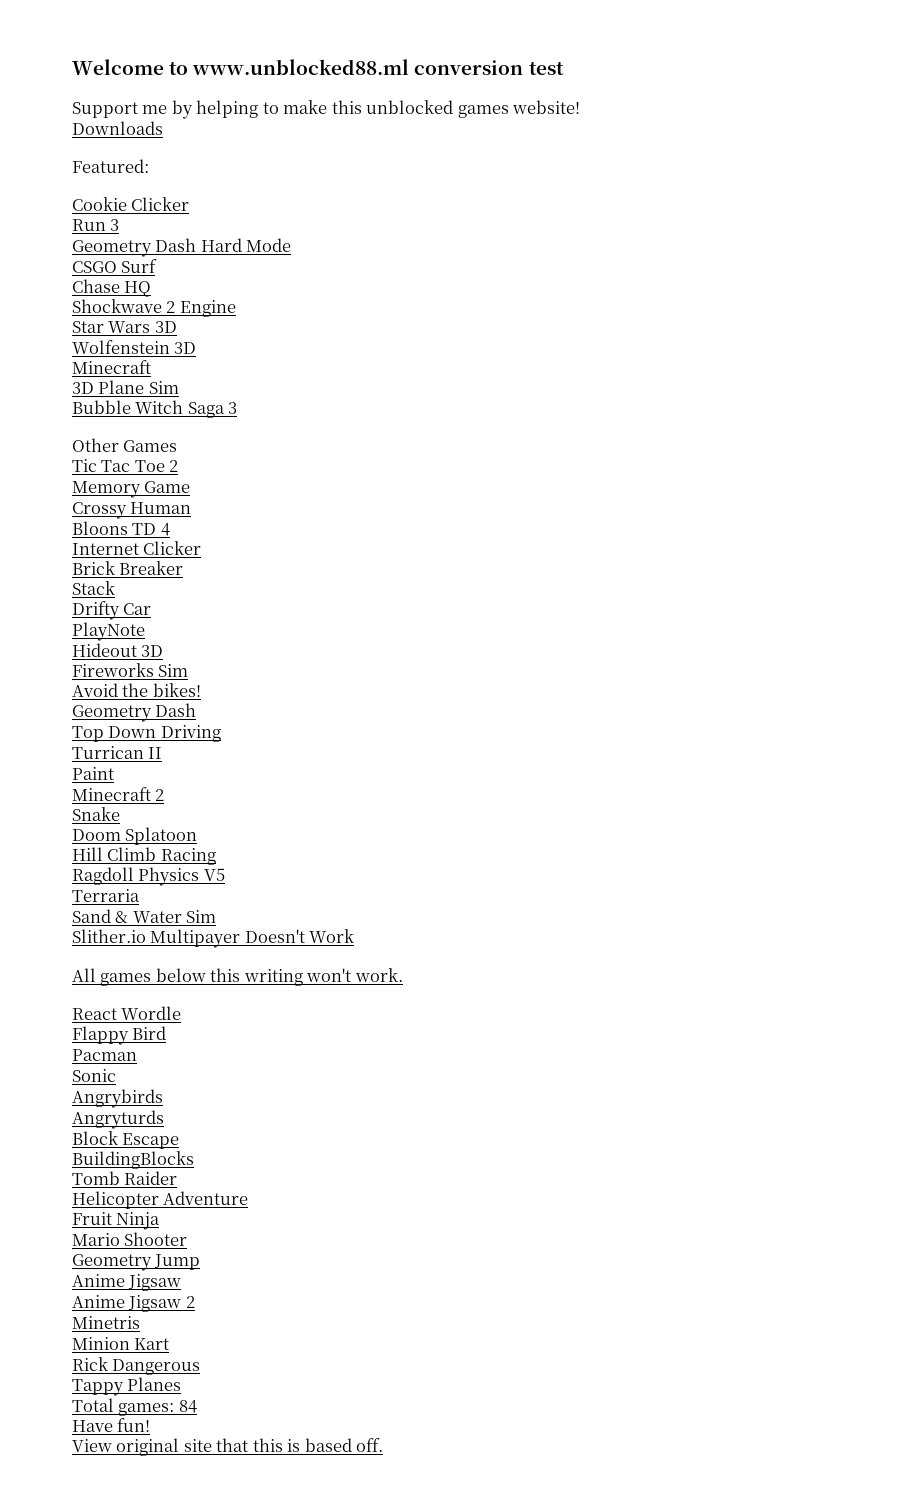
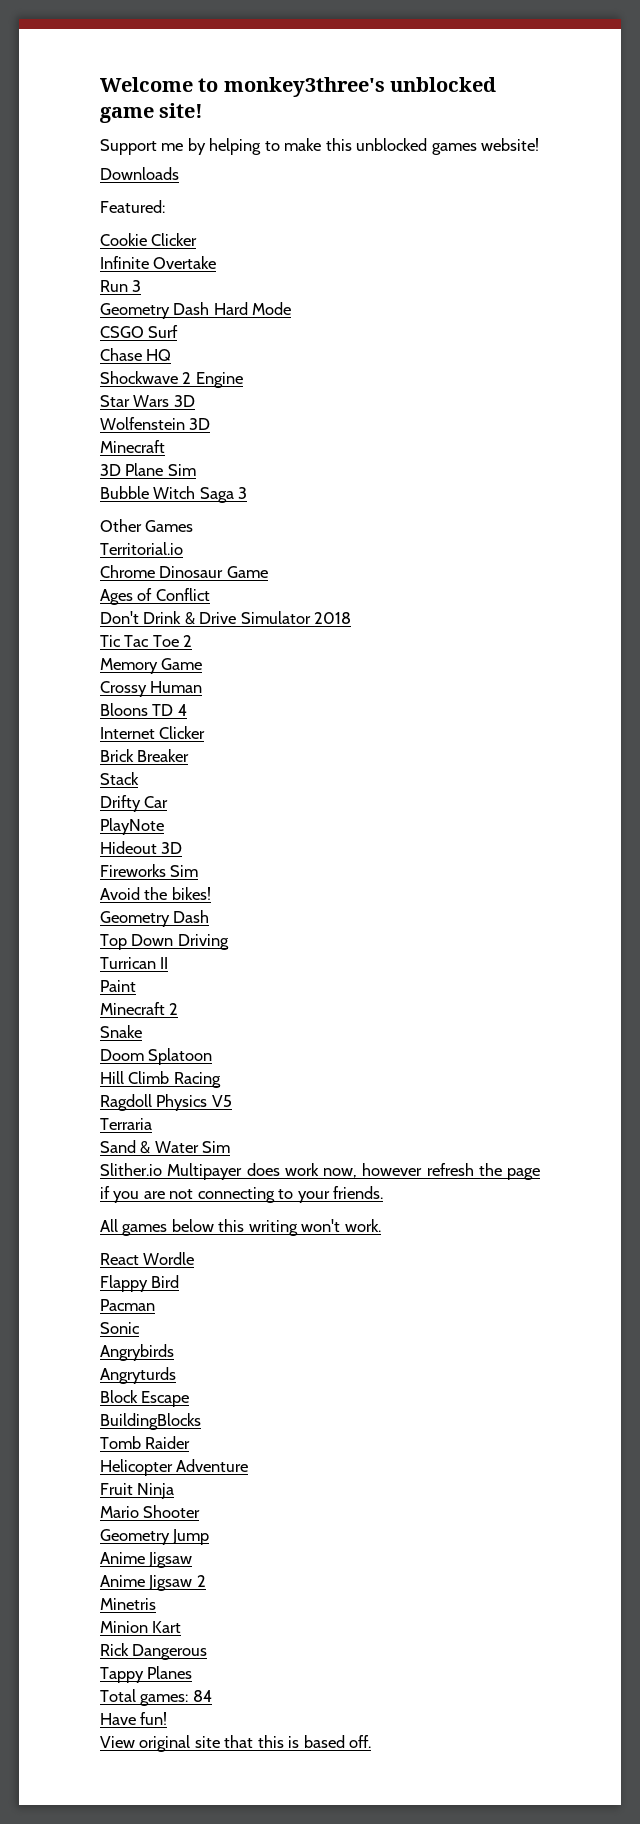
- Welcome to www.unblocked88.ml conversion test
+ Welcome to monkey3three's unblocked game site!
+ Infinite Overtake
+ Territorial.io
+ Chrome Dinosaur Game
+ Ages of Conflict
+ Don't Drink & Drive Simulator 2018
- Slither.io Multipayer Doesn't Work
+ Slither.io Multipayer does work now, however refresh the page if you are not connecting to your friends.

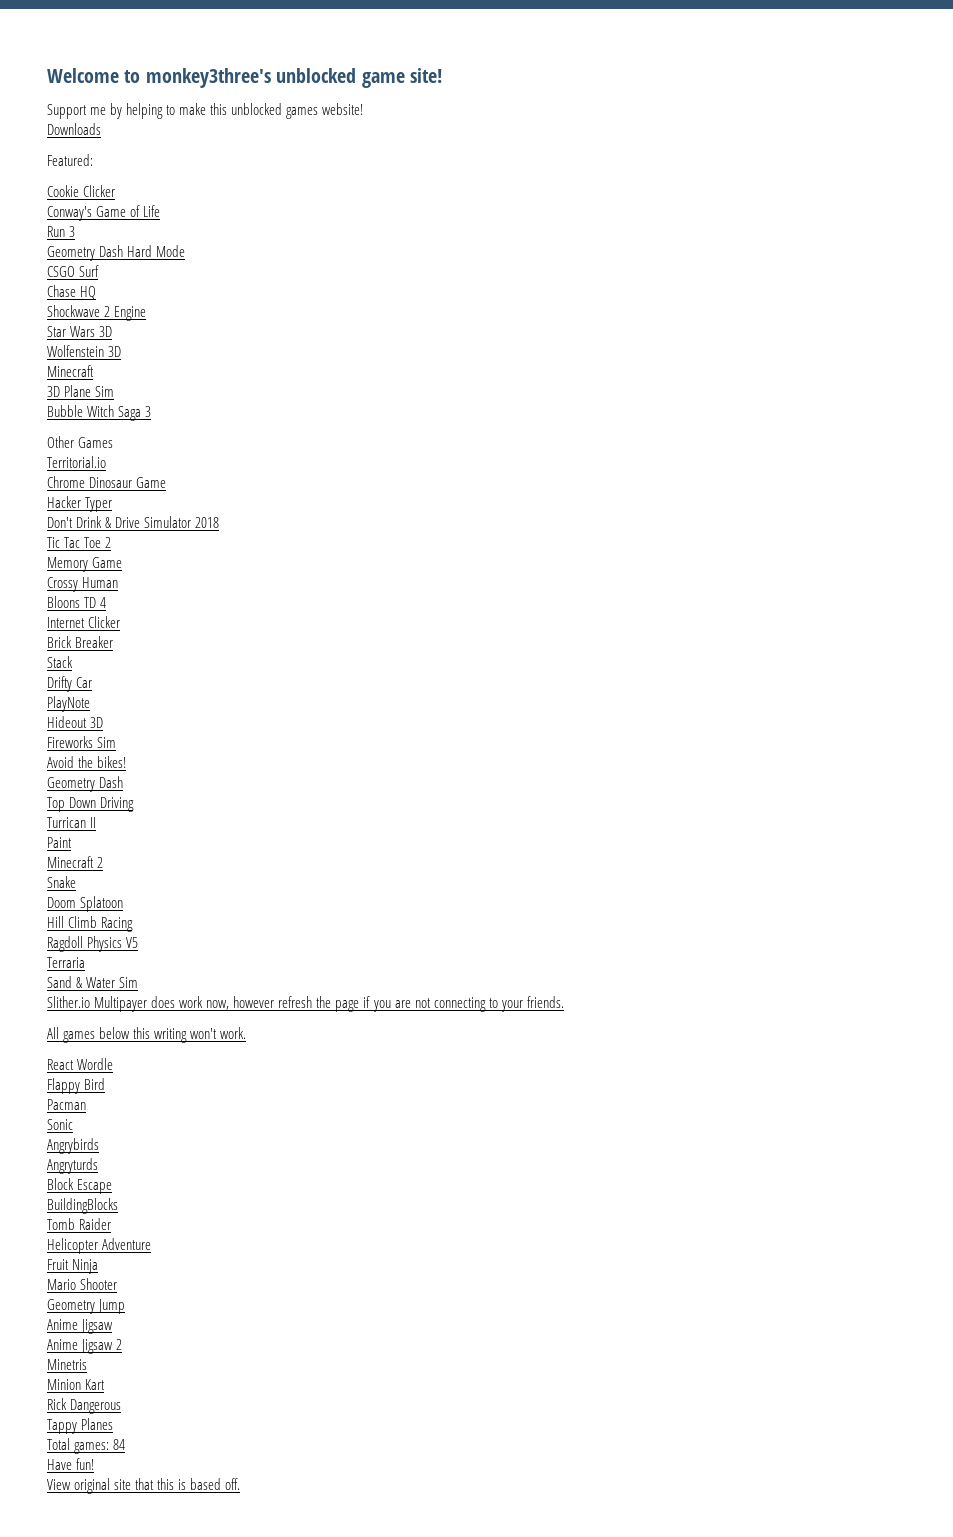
- Infinite Overtake
+ Conway's Game of Life
- Ages of Conflict
+ Hacker Typer

